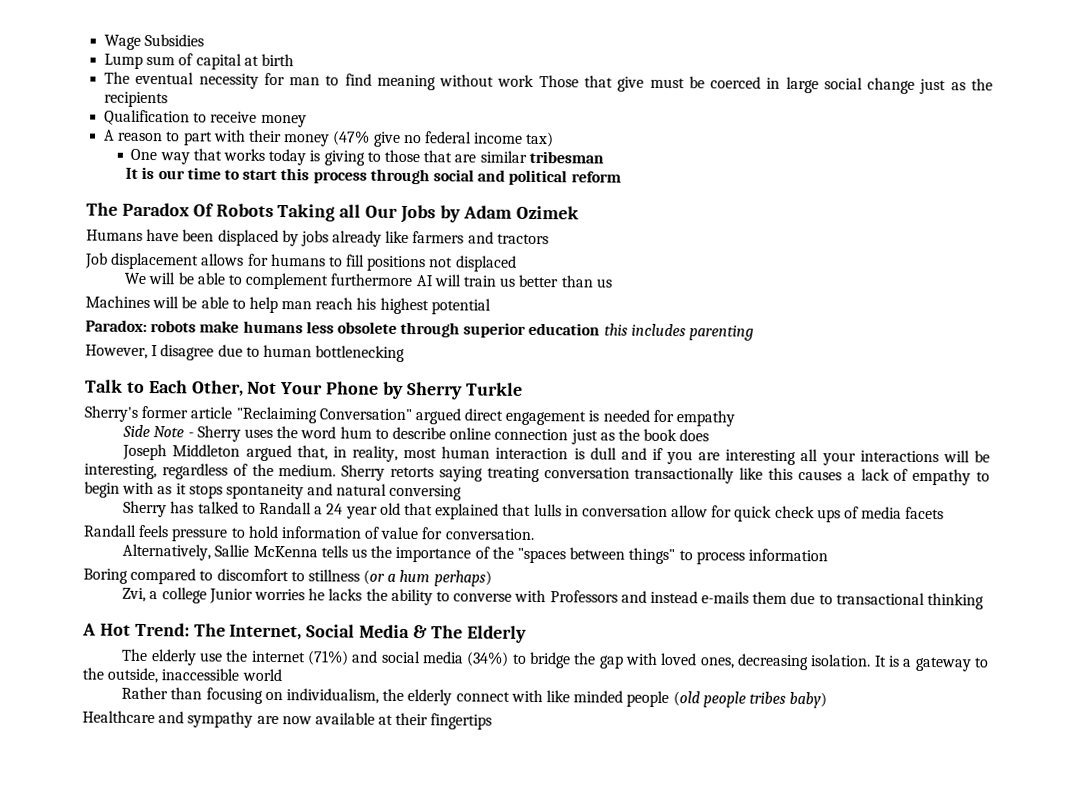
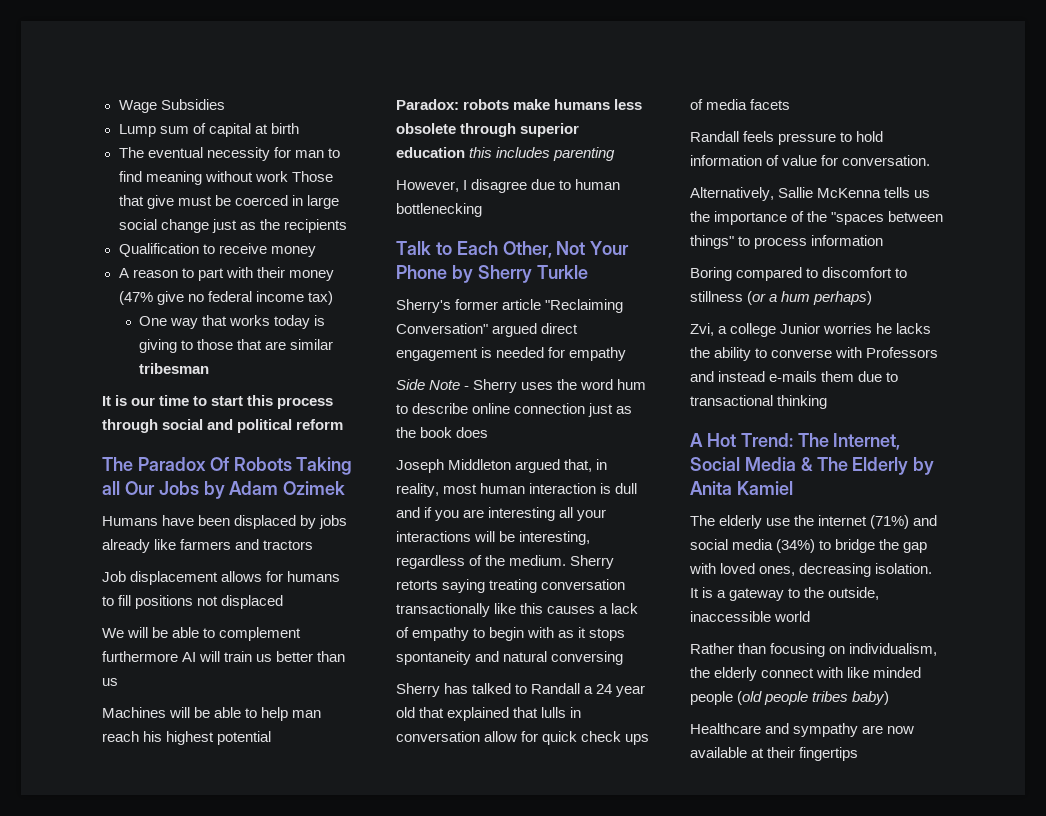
- A Hot Trend: The Internet, Social Media & The Elderly
+ A Hot Trend: The Internet, Social Media & The Elderly by Anita Kamiel

